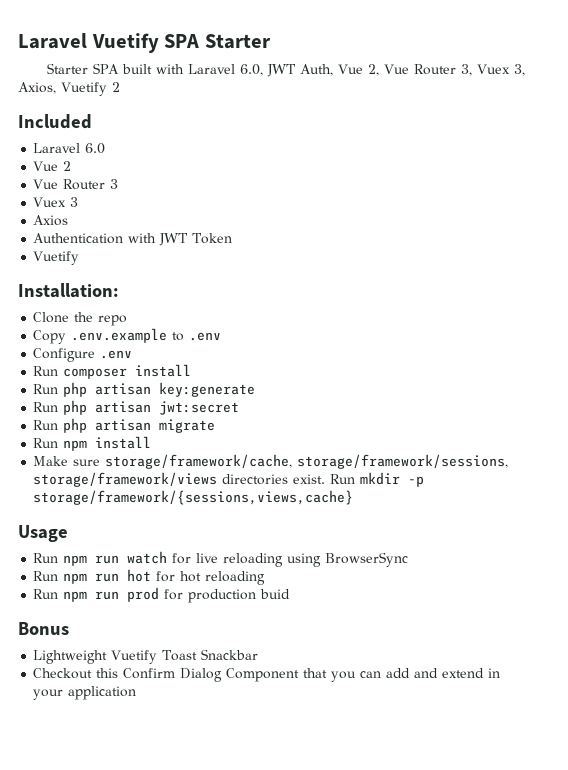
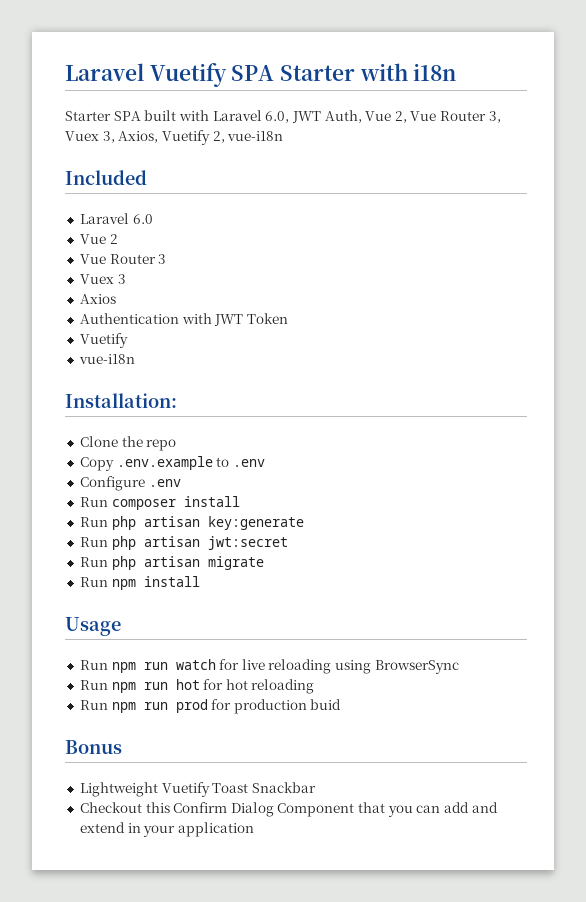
- Laravel Vuetify SPA Starter
+ Laravel Vuetify SPA Starter with i18n
- Starter SPA built with Laravel 6.0, JWT Auth, Vue 2, Vue Router 3, Vuex 3, Axios, Vuetify 2
+ Starter SPA built with Laravel 6.0, JWT Auth, Vue 2, Vue Router 3, Vuex 3, Axios, Vuetify 2, vue-i18n
  Authentication with JWT Token
  Vuetify
+ vue-i18n
- Make sure storage/framework/cache, storage/framework/sessions, storage/framework/views directories exist. Run mkdir -p storage/framework/{sessions,views,cache}

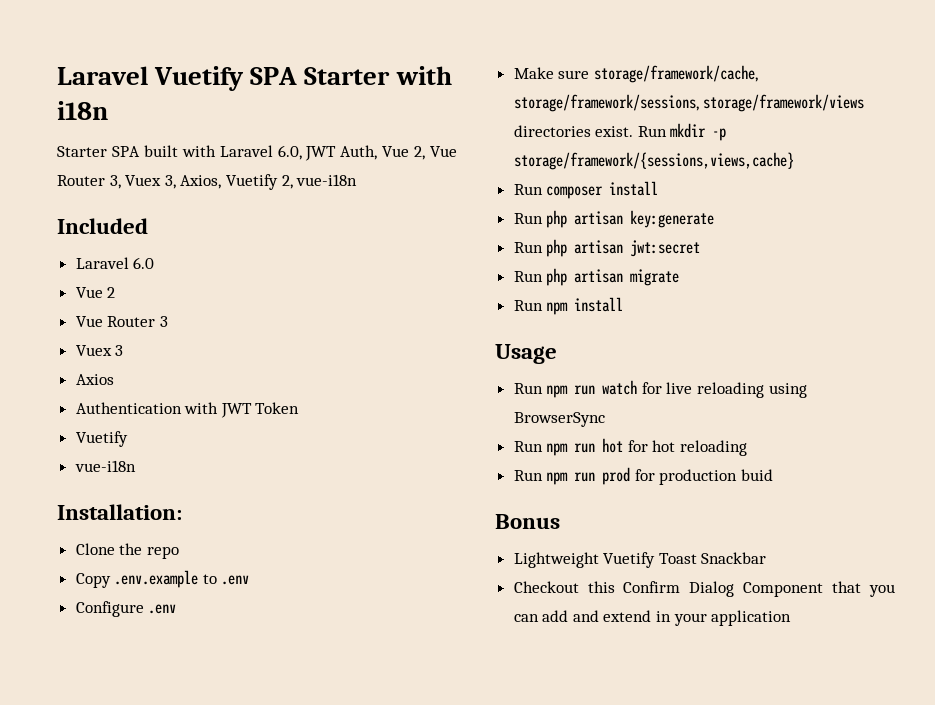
+ Make sure storage/framework/cache, storage/framework/sessions, storage/framework/views directories exist. Run mkdir -p storage/framework/{sessions,views,cache}

